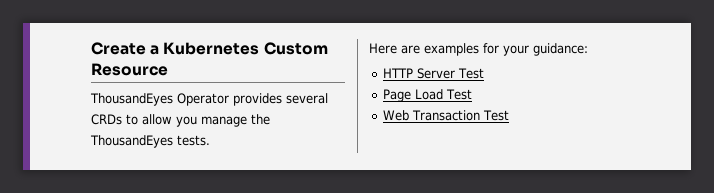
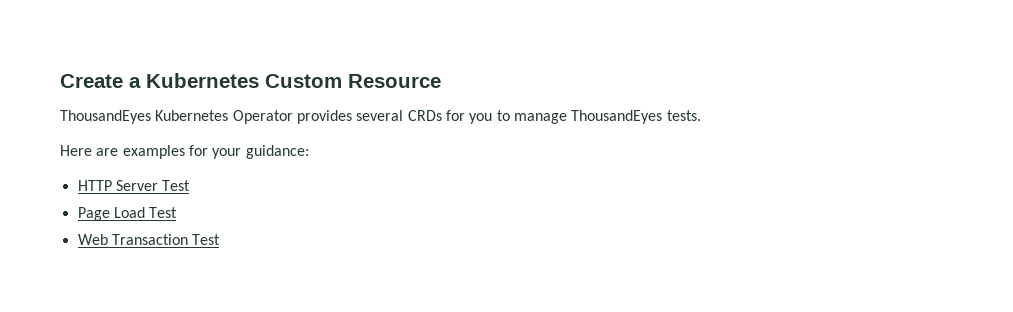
- ThousandEyes Operator provides several CRDs to allow you manage the ThousandEyes tests.
+ ThousandEyes Kubernetes Operator provides several CRDs for you to manage ThousandEyes tests.

